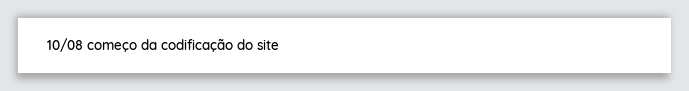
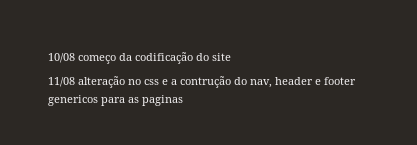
+ 11/08 alteração no css e a contrução do nav, header e footer genericos para as paginas

